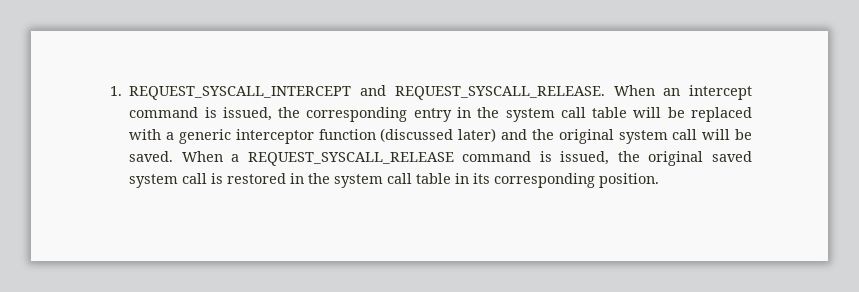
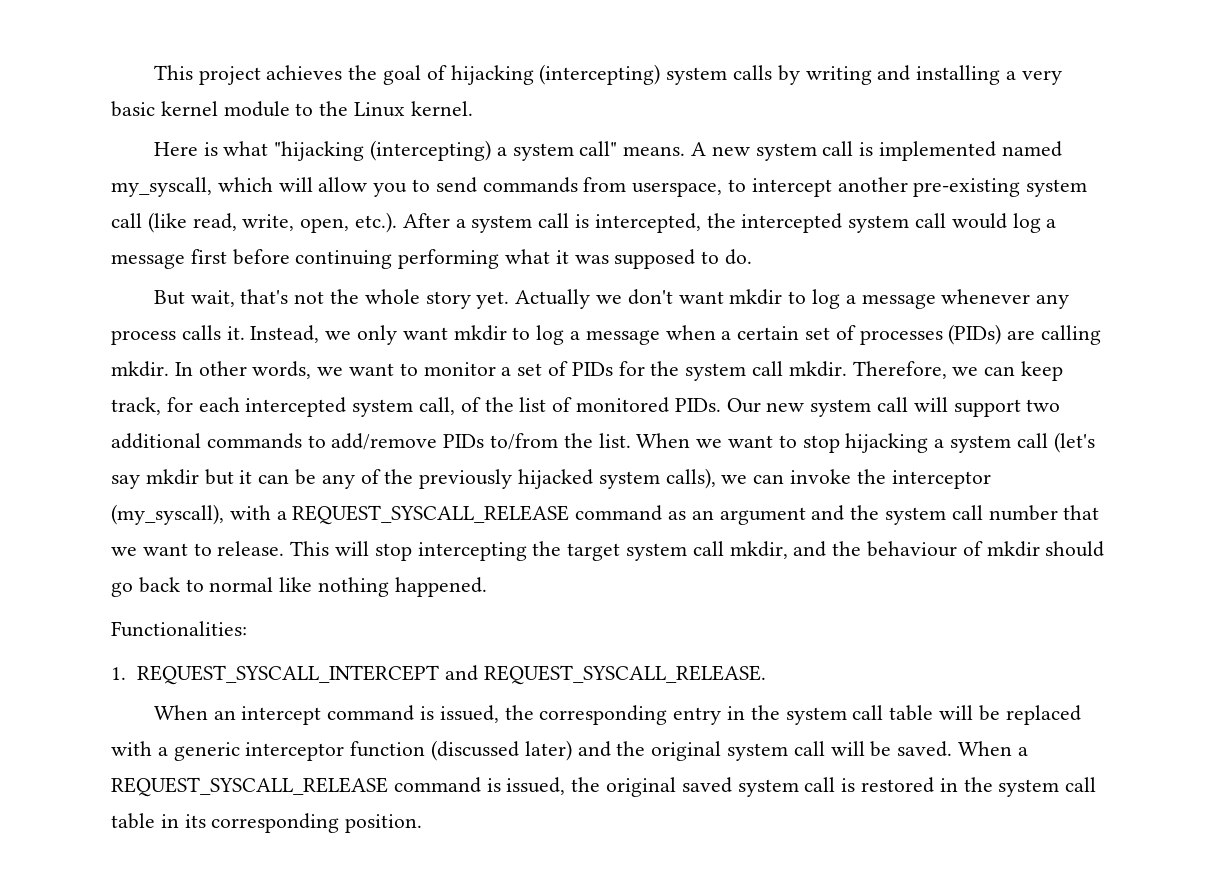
+ This project achieves the goal of hijacking (intercepting) system calls by writing and installing a very basic kernel module to the Linux kernel.
+ Here is what "hijacking (intercepting) a system call" means. A new system call is implemented named my_syscall, which will allow you to send commands from userspace, to intercept another pre-existing system call (like read, write, open, etc.). After a system call is intercepted, the intercepted system call would log a message first before continuing performing what it was supposed to do.
+ But wait, that's not the whole story yet. Actually we don't want mkdir to log a message whenever any process calls it. Instead, we only want mkdir to log a message when a certain set of processes (PIDs) are calling mkdir. In other words, we want to monitor a set of PIDs for the system call mkdir. Therefore, we can keep track, for each intercepted system call, of the list of monitored PIDs. Our new system call will support two additional commands to add/remove PIDs to/from the list. When we want to stop hijacking a system call (let's say mkdir but it can be any of the previously hijacked system calls), we can invoke the interceptor (my_syscall), with a REQUEST_SYSCALL_RELEASE command as an argument and the system call number that we want to release. This will stop intercepting the target system call mkdir, and the behaviour of mkdir should go back to normal like nothing happened.
+ Functionalities:
- 1. REQUEST_SYSCALL_INTERCEPT and REQUEST_SYSCALL_RELEASE. When an intercept command is issued, the corresponding entry in the system call table will be replaced with a generic interceptor function (discussed later) and the original system call will be saved.
+ 1. REQUEST_SYSCALL_INTERCEPT and REQUEST_SYSCALL_RELEASE.
+ When an intercept command is issued, the corresponding entry in the system call table will be replaced with a generic interceptor function (discussed later) and the original system call will be saved.

